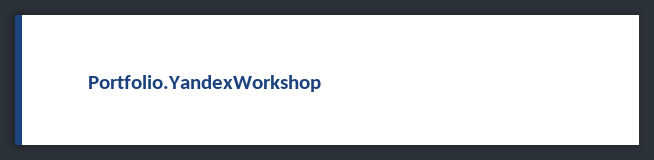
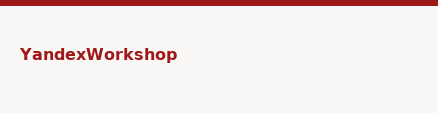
- Portfolio.YandexWorkshop
+ YandexWorkshop

